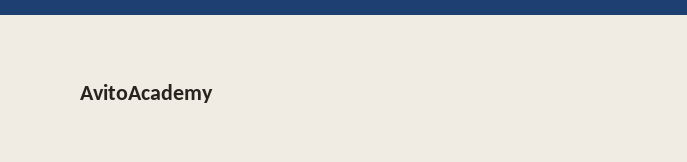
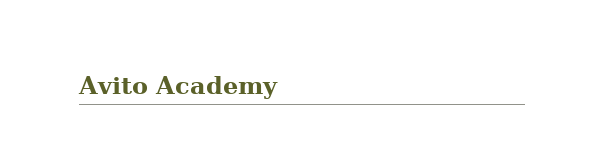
- AvitoAcademy
+ Avito Academy

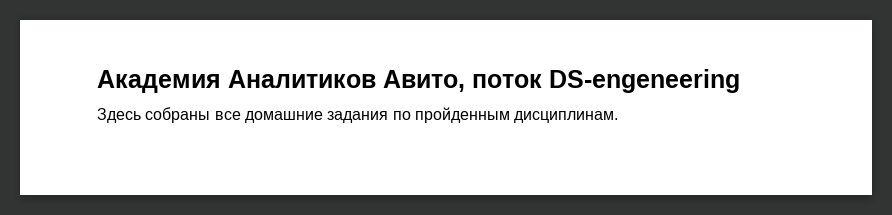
- Avito Academy
+ Академия Аналитиков Авито, поток DS-engeneering
+ Здесь собраны все домашние задания по пройденным дисциплинам.

